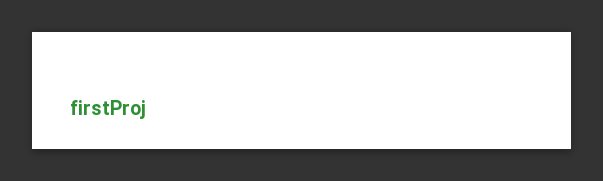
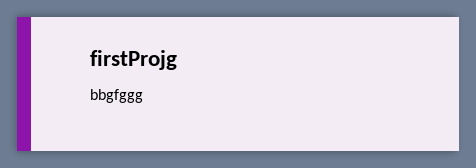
- firstProj
+ firstProjg
+ bbgfggg

